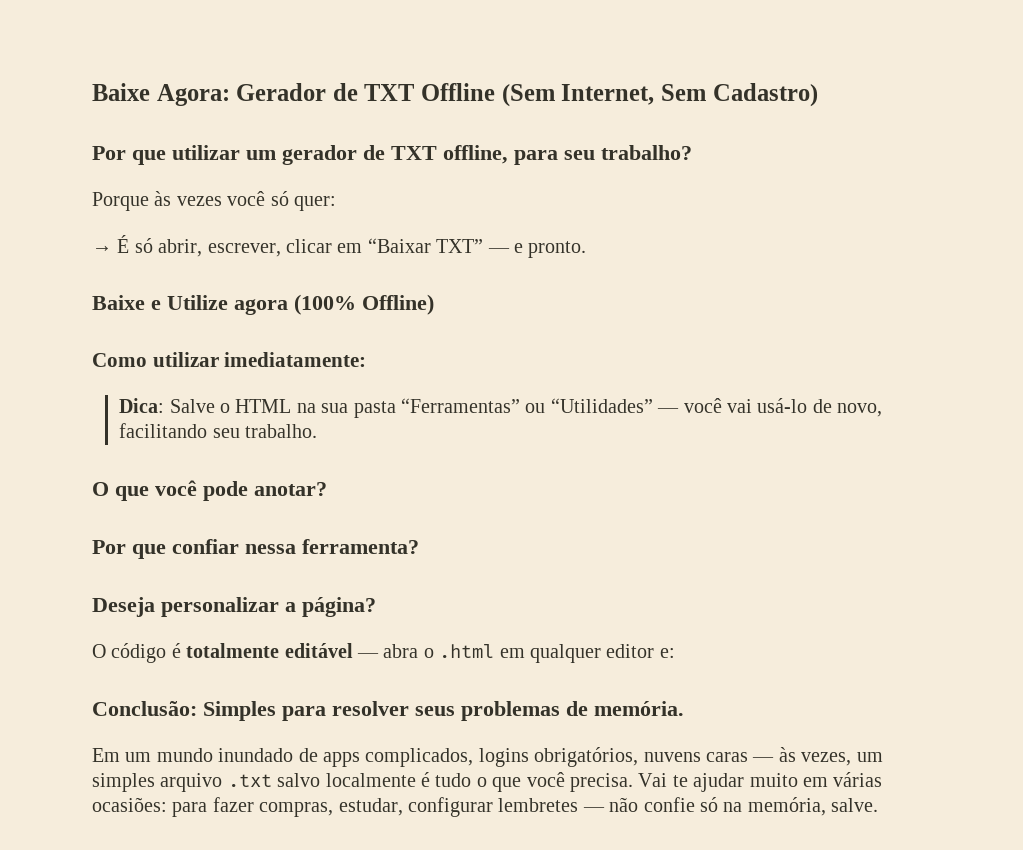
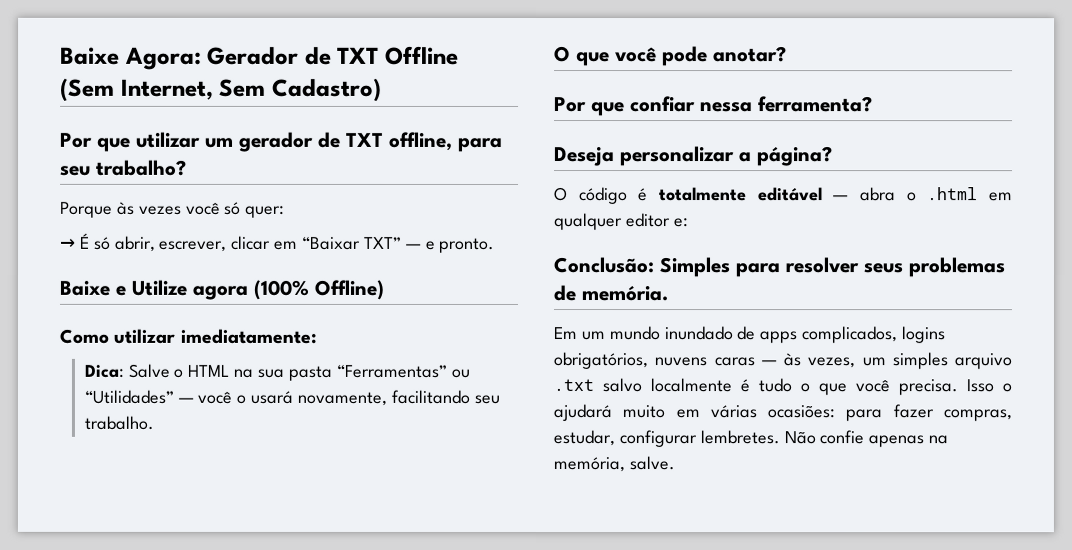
- Dica: Salve o HTML na sua pasta “Ferramentas” ou “Utilidades” — você vai usá-lo de novo, facilitando seu trabalho.
+ Dica: Salve o HTML na sua pasta “Ferramentas” ou “Utilidades” — você o usará novamente, facilitando seu trabalho.
- Vai te ajudar muito em várias ocasiões: para fazer compras, estudar, configurar lembretes — não confie só na memória, salve.
+ Isso o ajudará muito em várias ocasiões: para fazer compras, estudar, configurar lembretes. Não confie apenas na memória, salve.

